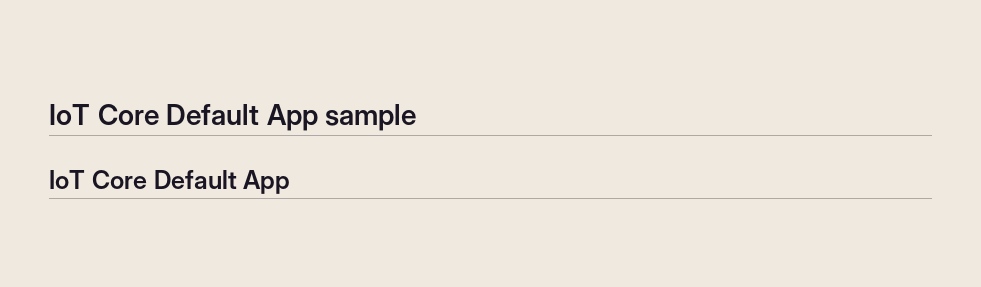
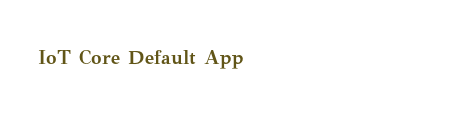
- IoT Core Default App sample

